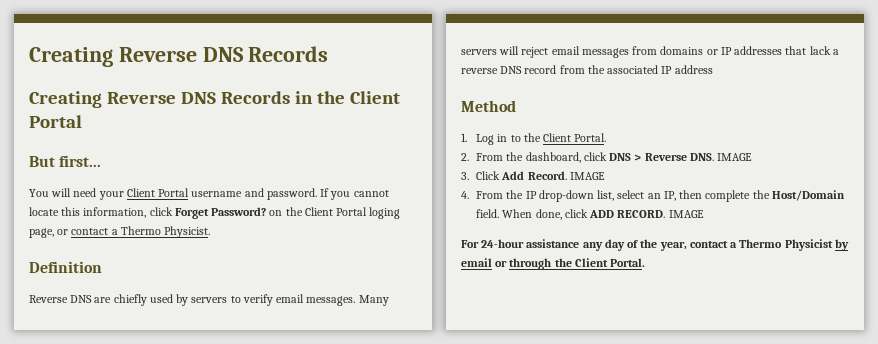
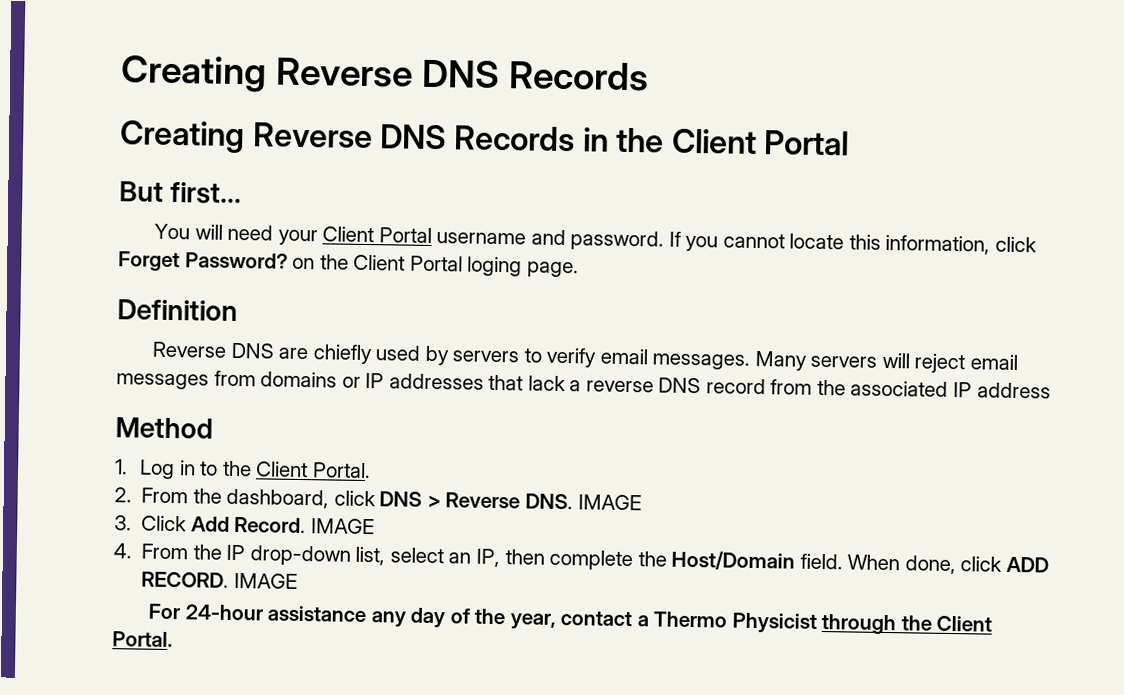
- If you cannot locate this information, click Forget Password? on the Client Portal loging page, or contact a Thermo Physicist.
+ If you cannot locate this information, click Forget Password? on the Client Portal loging page.
- For 24-hour assistance any day of the year, contact a Thermo Physicist by email or through the Client Portal.
+ For 24-hour assistance any day of the year, contact a Thermo Physicist through the Client Portal.

